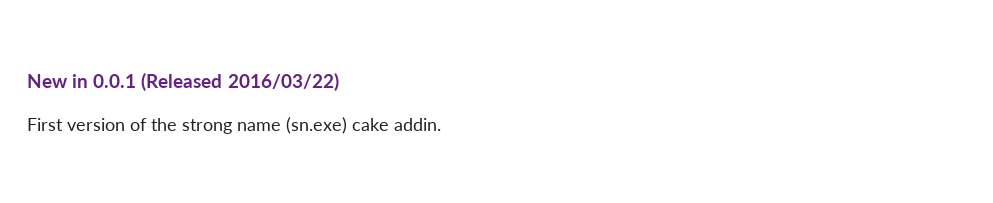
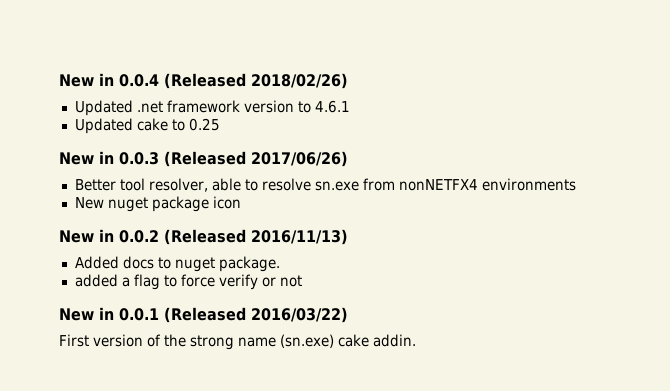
+ New in 0.0.4 (Released 2018/02/26)
+ Updated .net framework version to 4.6.1
+ Updated cake to 0.25
+ New in 0.0.3 (Released 2017/06/26)
+ Better tool resolver, able to resolve sn.exe from nonNETFX4 environments
+ New nuget package icon
+ New in 0.0.2 (Released 2016/11/13)
+ Added docs to nuget package.
+ added a flag to force verify or not

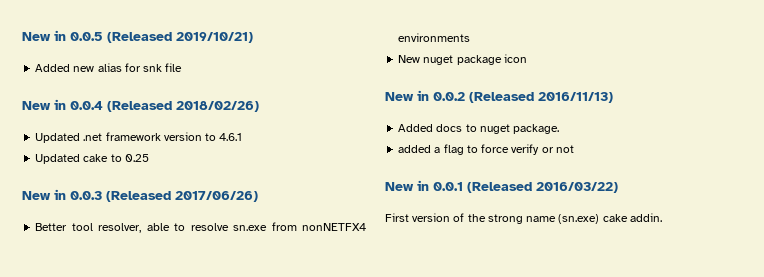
+ New in 0.0.5 (Released 2019/10/21)
+ Added new alias for snk file

